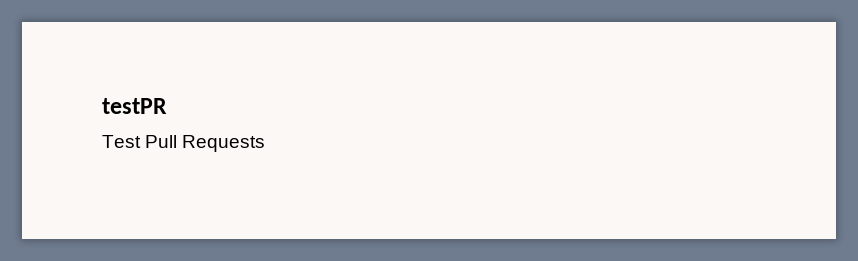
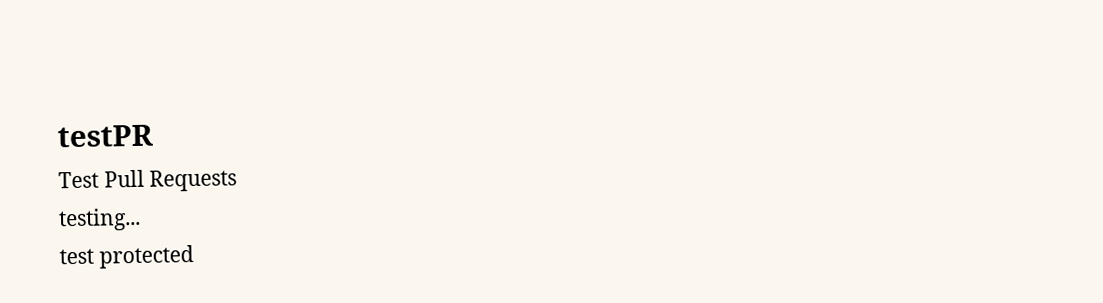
+ testing...
+ test protected

